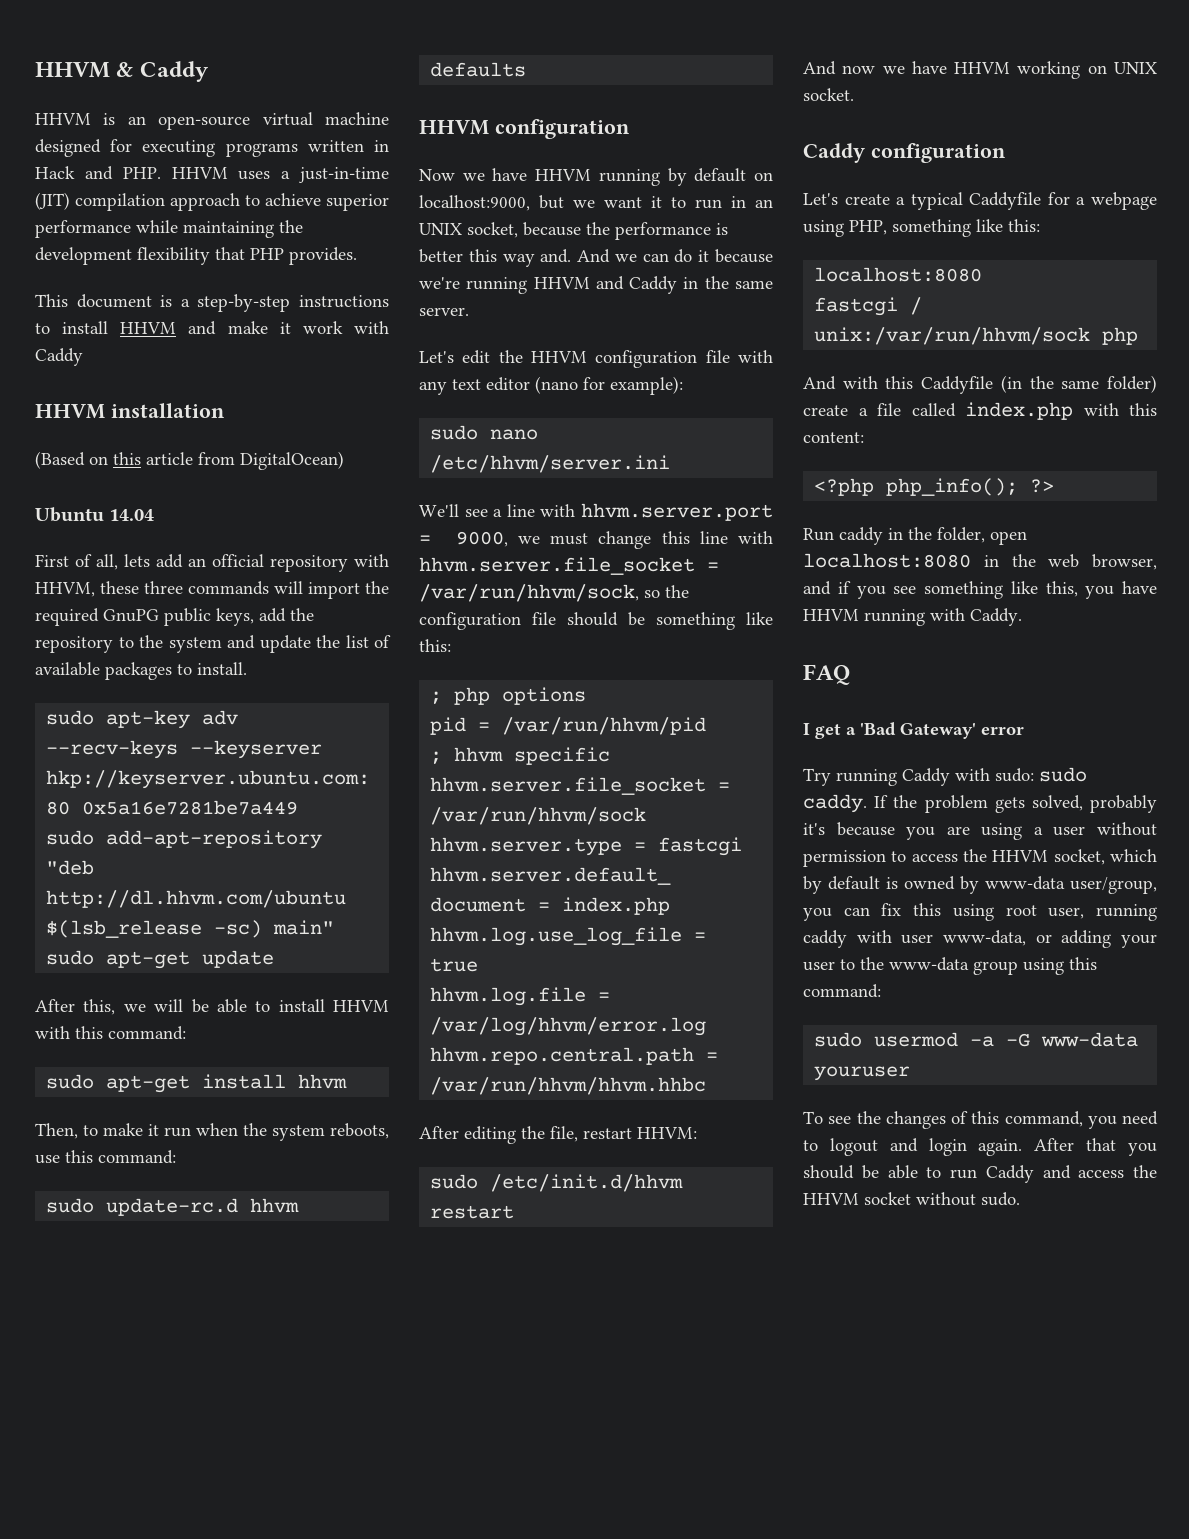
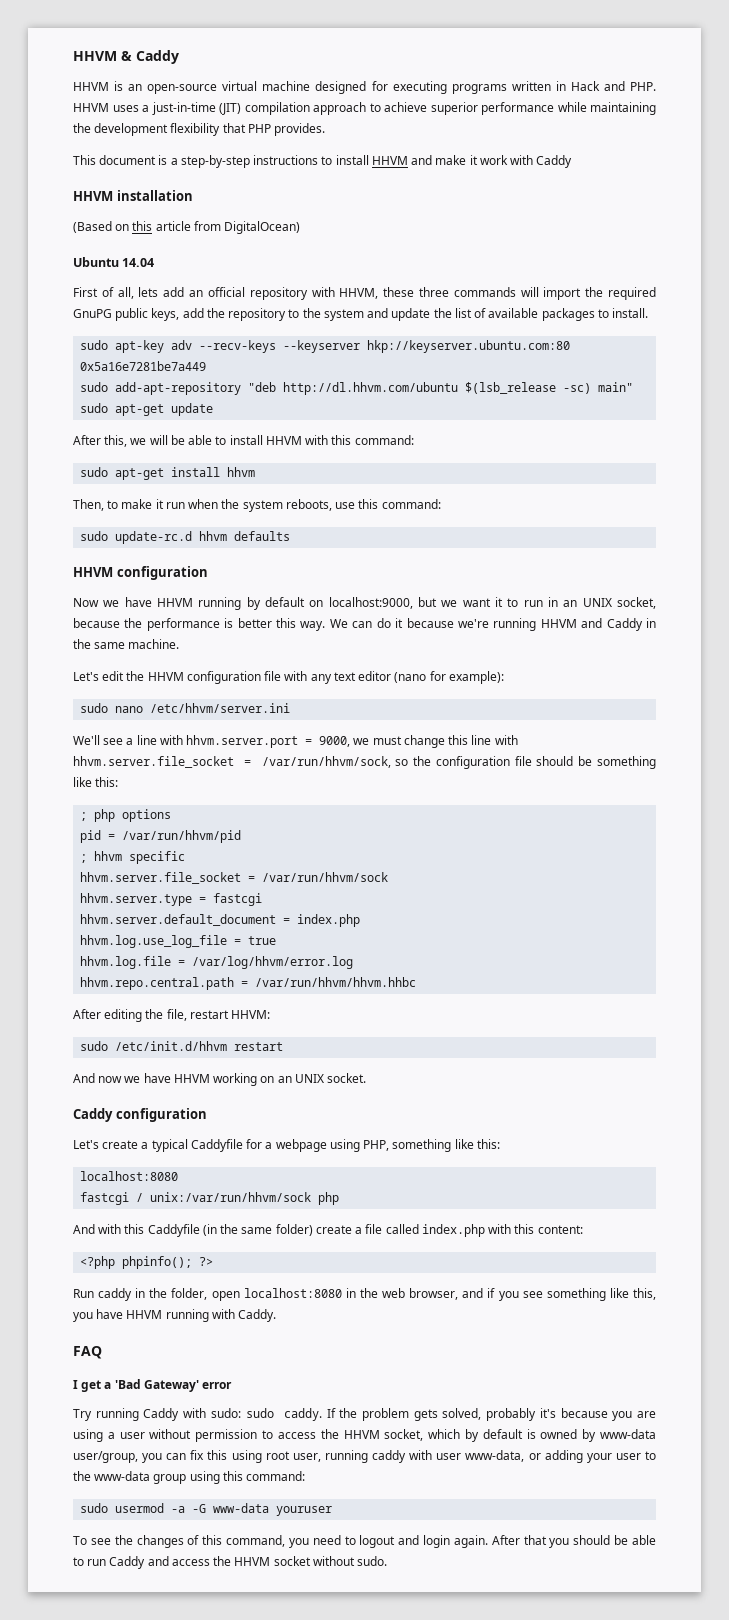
- Now we have HHVM running by default on localhost:9000, but we want it to run in an UNIX socket, because the performance is better this way and. And we can do it because we're running HHVM and Caddy in the same server.
+ Now we have HHVM running by default on localhost:9000, but we want it to run in an UNIX socket, because the performance is better this way. We can do it because we're running HHVM and Caddy in the same machine.
- And now we have HHVM working on UNIX socket.
+ And now we have HHVM working on an UNIX socket.
- <?php php_info(); ?>
+ <?php phpinfo(); ?>

